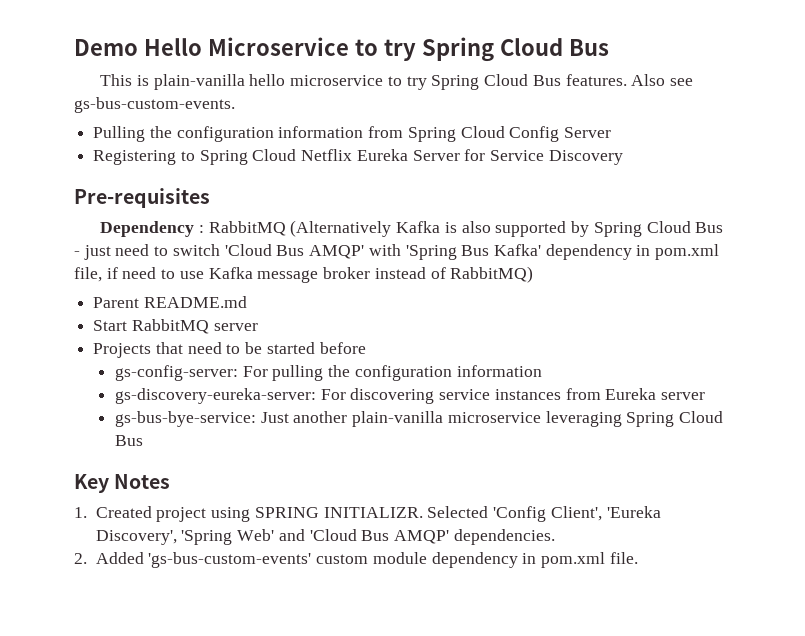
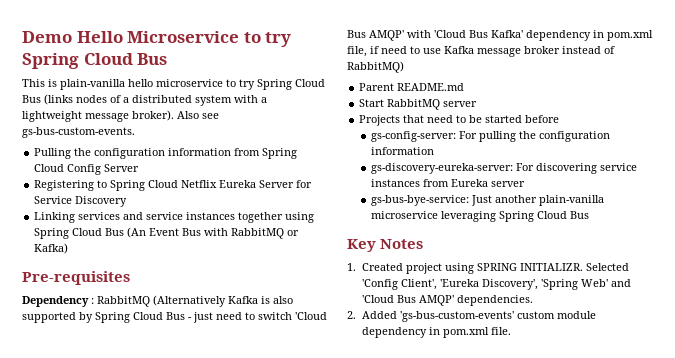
- This is plain-vanilla hello microservice to try Spring Cloud Bus features.
+ This is plain-vanilla hello microservice to try Spring Cloud Bus (links nodes of a distributed system with a lightweight message broker).
+ Linking services and service instances together using Spring Cloud Bus (An Event Bus with RabbitMQ or Kafka)
- Dependency : RabbitMQ (Alternatively Kafka is also supported by Spring Cloud Bus - just need to switch 'Cloud Bus AMQP' with 'Spring Bus Kafka' dependency in pom.xml file, if need to use Kafka message broker instead of RabbitMQ)
+ Dependency : RabbitMQ (Alternatively Kafka is also supported by Spring Cloud Bus - just need to switch 'Cloud Bus AMQP' with 'Cloud Bus Kafka' dependency in pom.xml file, if need to use Kafka message broker instead of RabbitMQ)

